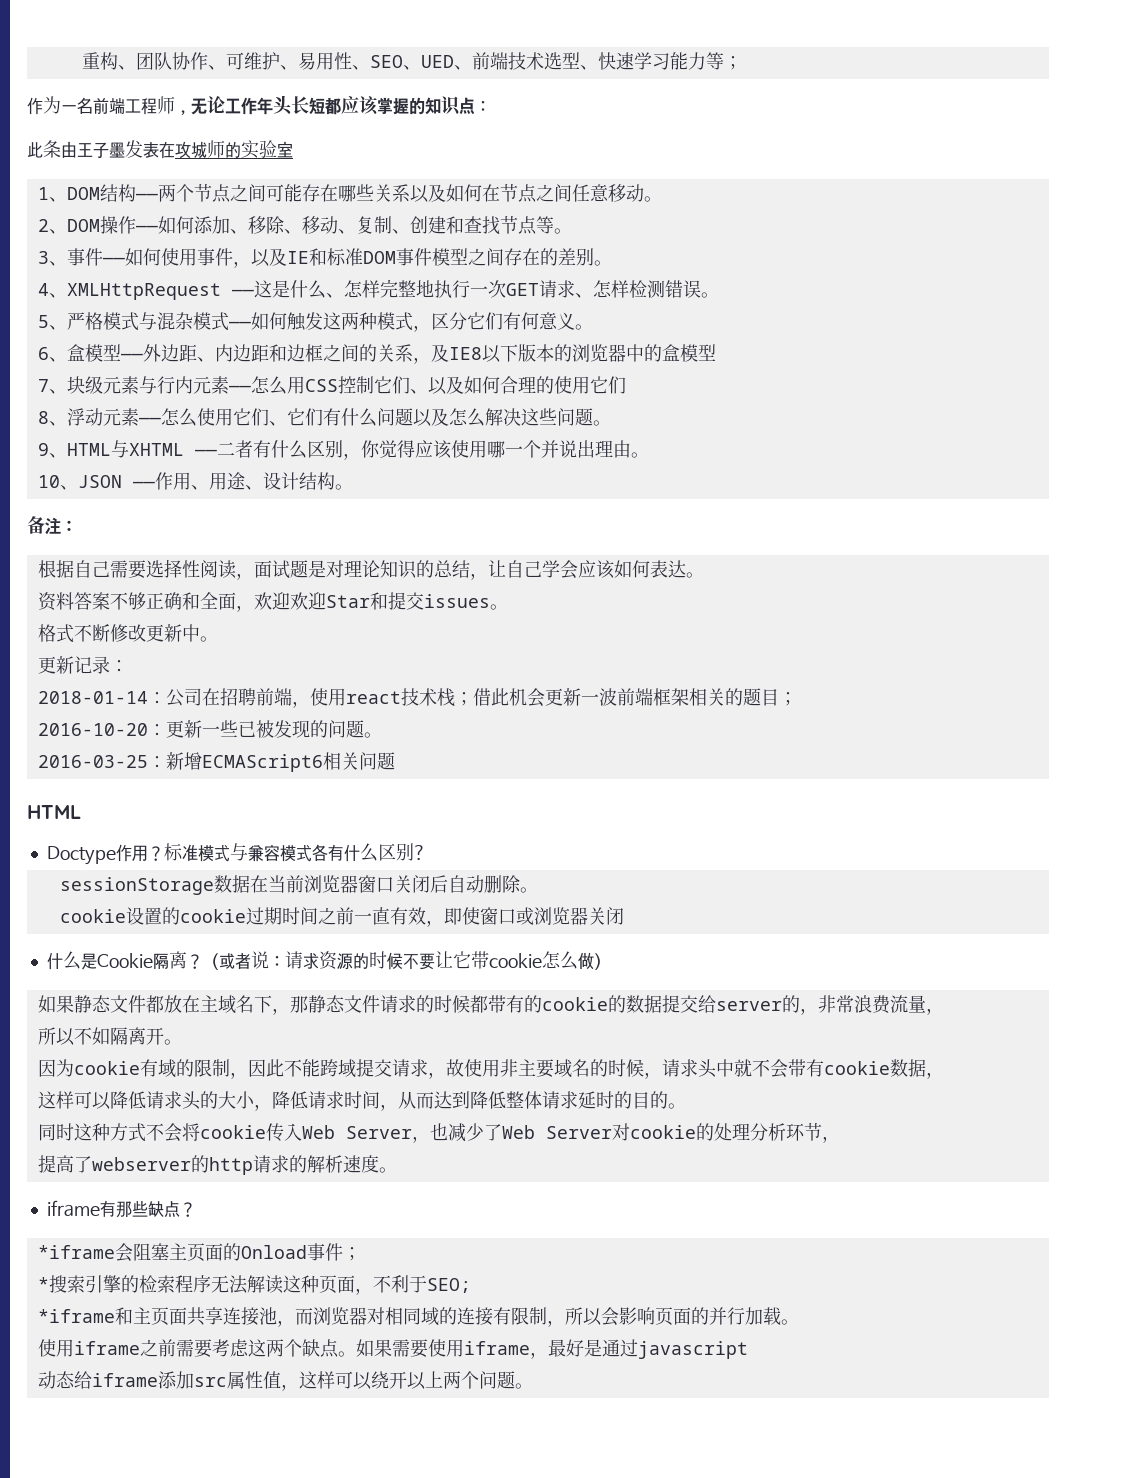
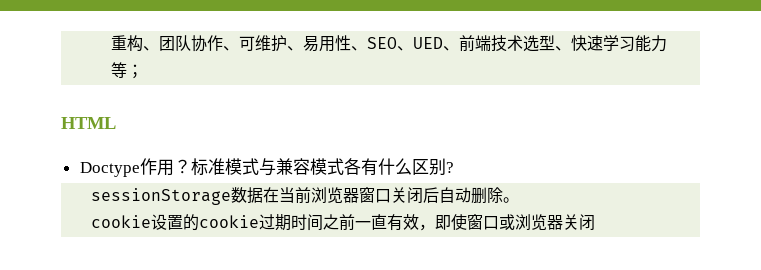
- 作为一名前端工程师，无论工作年头长短都应该掌握的知识点：
- 此条由王子墨发表在攻城师的实验室
- 1、DOM结构——两个节点之间可能存在哪些关系以及如何在节点之间任意移动。
- 2、DOM操作——如何添加、移除、移动、复制、创建和查找节点等。
- 3、事件——如何使用事件，以及IE和标准DOM事件模型之间存在的差别。
- 4、XMLHttpRequest ——这是什么、怎样完整地执行一次GET请求、怎样检测错误。
- 5、严格模式与混杂模式——如何触发这两种模式，区分它们有何意义。
- 6、盒模型——外边距、内边距和边框之间的关系，及IE8以下版本的浏览器中的盒模型
- 7、块级元素与行内元素——怎么用CSS控制它们、以及如何合理的使用它们
- 8、浮动元素——怎么使用它们、它们有什么问题以及怎么解决这些问题。
- 9、HTML与XHTML ——二者有什么区别，你觉得应该使用哪一个并说出理由。
- 10、JSON ——作用、用途、设计结构。
- 备注：
- 根据自己需要选择性阅读，面试题是对理论知识的总结，让自己学会应该如何表达。
- 资料答案不够正确和全面，欢迎欢迎Star和提交issues。
- 格式不断修改更新中。
- 更新记录：
- 2018-01-14：公司在招聘前端，使用react技术栈；借此机会更新一波前端框架相关的题目；
- 2016-10-20：更新一些已被发现的问题。
- 2016-03-25：新增ECMAScript6相关问题
- 什么是Cookie隔离？（或者说：请求资源的时候不要让它带cookie怎么做）
- 如果静态文件都放在主域名下，那静态文件请求的时候都带有的cookie的数据提交给server的，非常浪费流量，
- 所以不如隔离开。
- 因为cookie有域的限制，因此不能跨域提交请求，故使用非主要域名的时候，请求头中就不会带有cookie数据，
- 这样可以降低请求头的大小，降低请求时间，从而达到降低整体请求延时的目的。
- 同时这种方式不会将cookie传入Web Server，也减少了Web Server对cookie的处理分析环节，
- 提高了webserver的http请求的解析速度。
- iframe有那些缺点？
- *iframe会阻塞主页面的Onload事件；
- *搜索引擎的检索程序无法解读这种页面，不利于SEO;
- *iframe和主页面共享连接池，而浏览器对相同域的连接有限制，所以会影响页面的并行加载。
- 使用iframe之前需要考虑这两个缺点。如果需要使用iframe，最好是通过javascript
- 动态给iframe添加src属性值，这样可以绕开以上两个问题。

